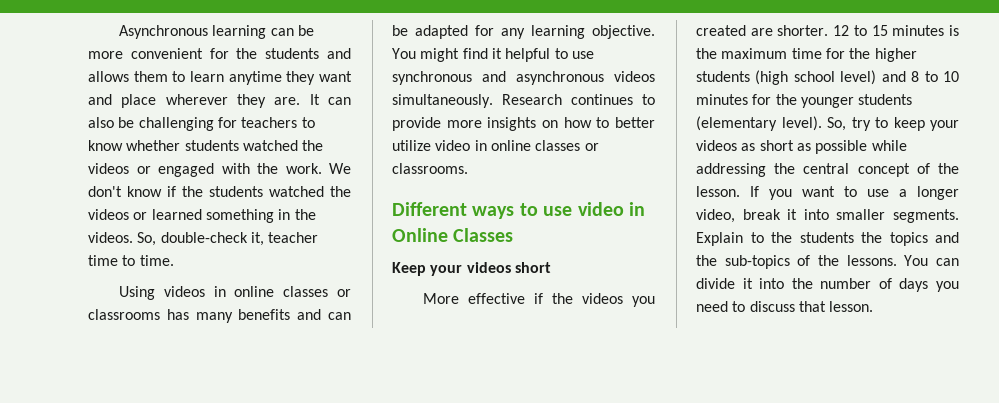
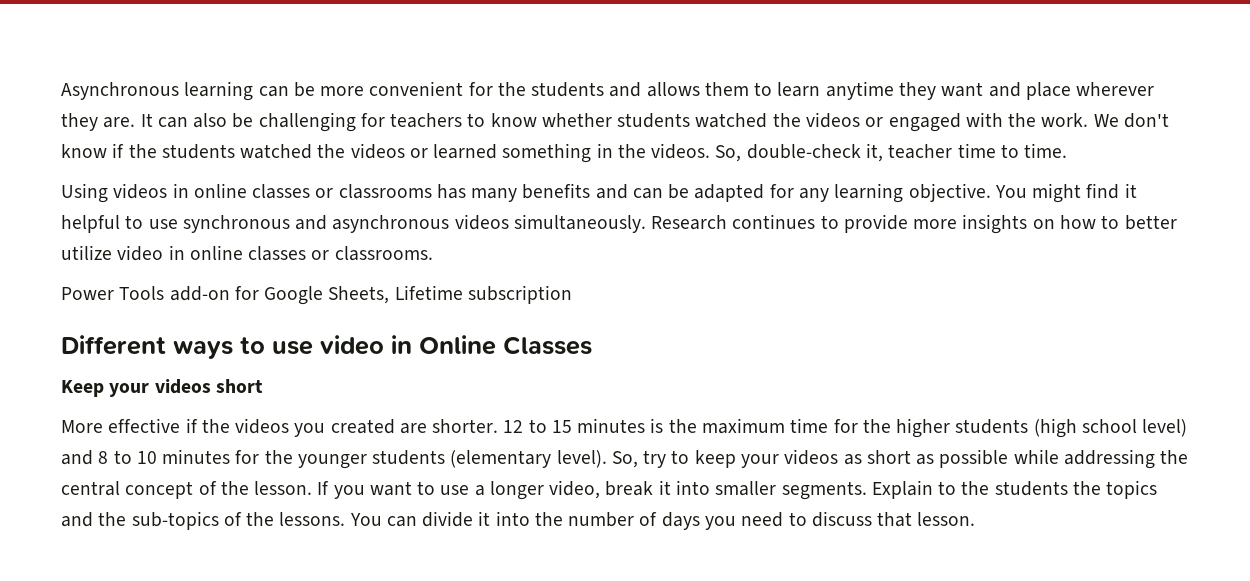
+ Power Tools add-on for Google Sheets, Lifetime subscription

